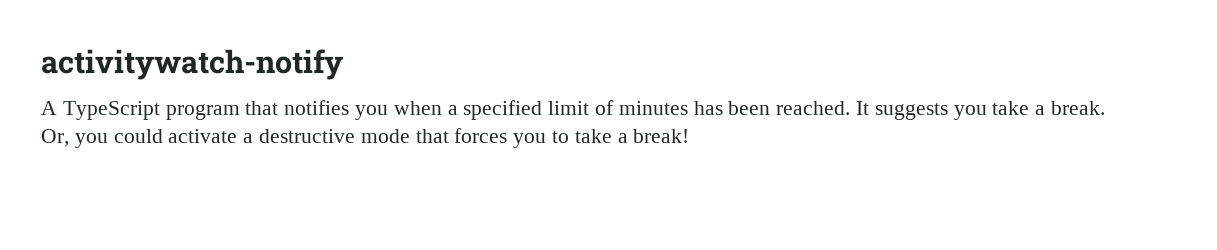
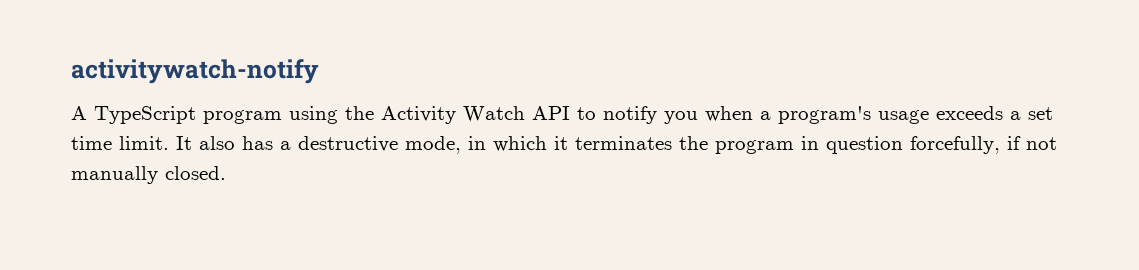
- A TypeScript program that notifies you when a specified limit of minutes has been reached. It suggests you take a break. Or, you could activate a destructive mode that forces you to take a break!
+ A TypeScript program using the Activity Watch API to notify you when a program's usage exceeds a set time limit. It also has a destructive mode, in which it terminates the program in question forcefully, if not manually closed.

